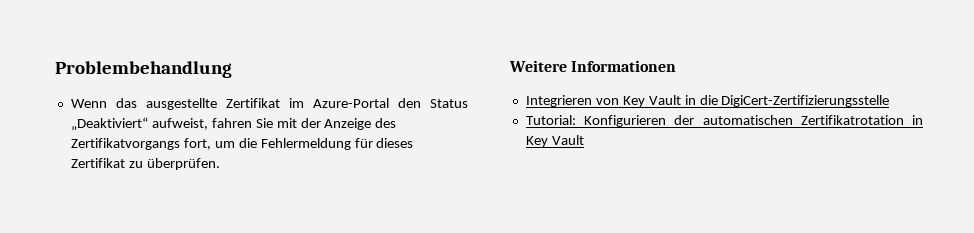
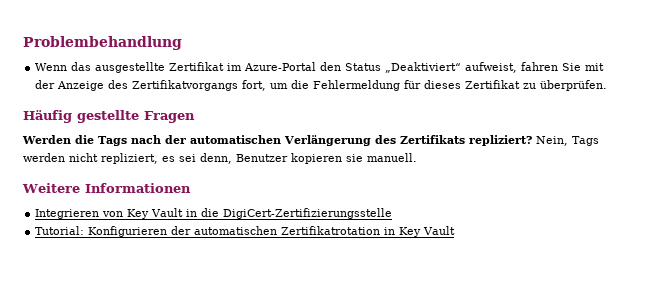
+ Häufig gestellte Fragen
+ Werden die Tags nach der automatischen Verlängerung des Zertifikats repliziert? Nein, Tags werden nicht repliziert, es sei denn, Benutzer kopieren sie manuell.

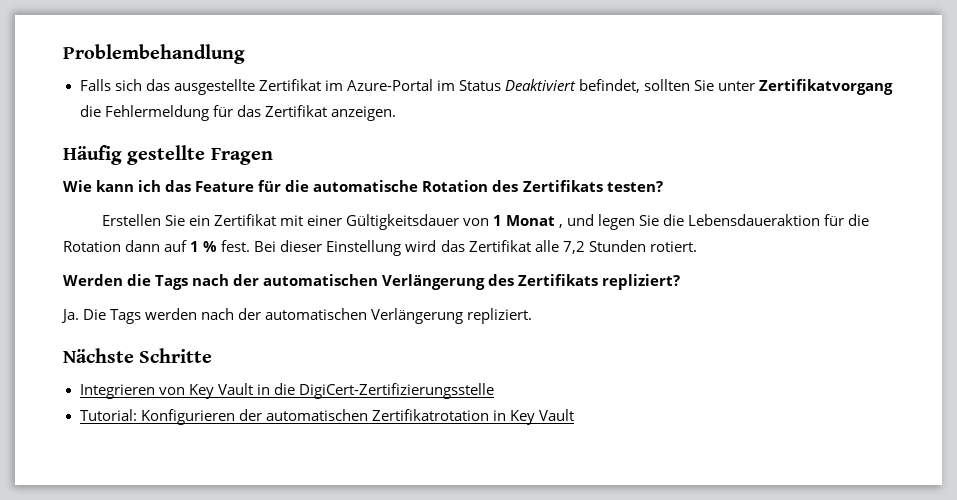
- Wenn das ausgestellte Zertifikat im Azure-Portal den Status „Deaktiviert“ aufweist, fahren Sie mit der Anzeige des Zertifikatvorgangs fort, um die Fehlermeldung für dieses Zertifikat zu überprüfen.
+ Falls sich das ausgestellte Zertifikat im Azure-Portal im Status Deaktiviert befindet, sollten Sie unter Zertifikatvorgang die Fehlermeldung für das Zertifikat anzeigen.
  Häufig gestellte Fragen
+ Wie kann ich das Feature für die automatische Rotation des Zertifikats testen?
+ Erstellen Sie ein Zertifikat mit einer Gültigkeitsdauer von 1 Monat , und legen Sie die Lebensdaueraktion für die Rotation dann auf 1 % fest. Bei dieser Einstellung wird das Zertifikat alle 7,2 Stunden rotiert.
- Werden die Tags nach der automatischen Verlängerung des Zertifikats repliziert? Nein, Tags werden nicht repliziert, es sei denn, Benutzer kopieren sie manuell.
- Weitere Informationen
+ Werden die Tags nach der automatischen Verlängerung des Zertifikats repliziert?
+ Ja. Die Tags werden nach der automatischen Verlängerung repliziert.
+ Nächste Schritte

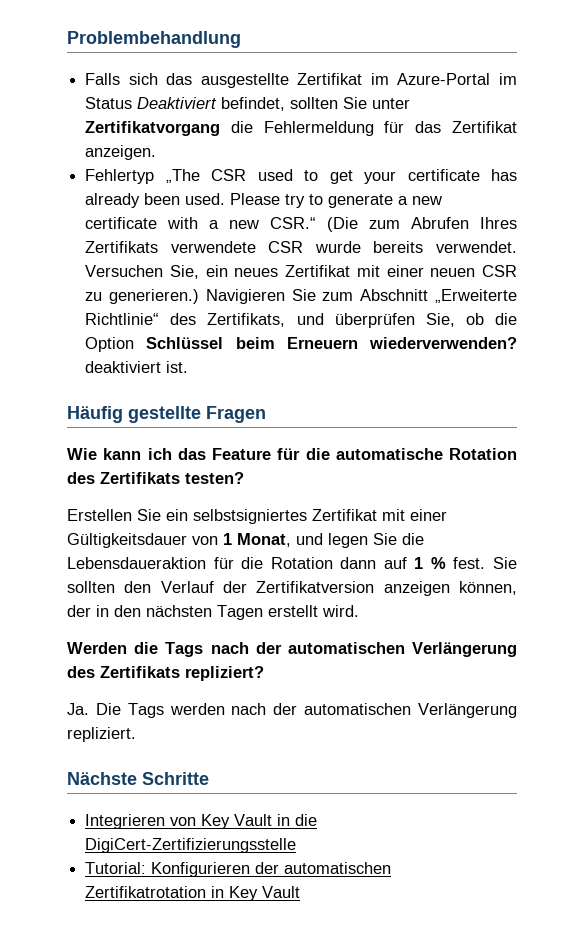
+ Fehlertyp „The CSR used to get your certificate has already been used. Please try to generate a new certificate with a new CSR.“ (Die zum Abrufen Ihres Zertifikats verwendete CSR wurde bereits verwendet. Versuchen Sie, ein neues Zertifikat mit einer neuen CSR zu generieren.) Navigieren Sie zum Abschnitt „Erweiterte Richtlinie“ des Zertifikats, und überprüfen Sie, ob die Option Schlüssel beim Erneuern wiederverwenden? deaktiviert ist.
- Erstellen Sie ein Zertifikat mit einer Gültigkeitsdauer von 1 Monat , und legen Sie die Lebensdaueraktion für die Rotation dann auf 1 % fest.
+ Erstellen Sie ein selbstsigniertes Zertifikat mit einer Gültigkeitsdauer von 1 Monat, und legen Sie die Lebensdaueraktion für die Rotation dann auf 1 % fest.
- Bei dieser Einstellung wird das Zertifikat alle 7,2 Stunden rotiert.
+ Sie sollten den Verlauf der Zertifikatversion anzeigen können, der in den nächsten Tagen erstellt wird.

